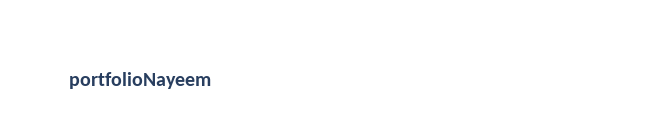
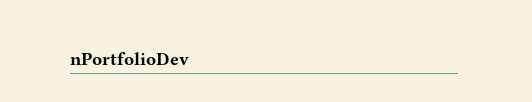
- portfolioNayeem
+ nPortfolioDev

